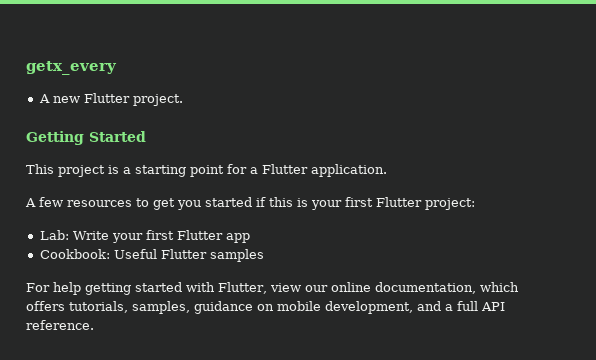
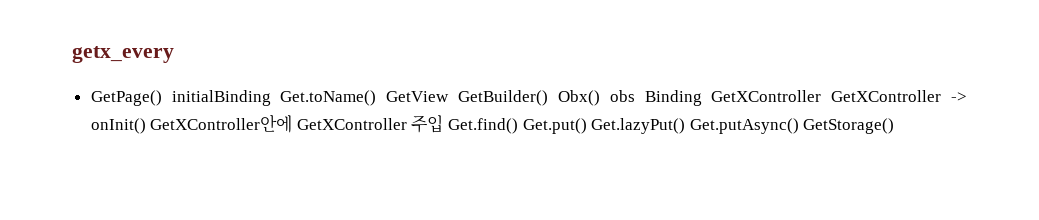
- A new Flutter project.
- Getting Started
- This project is a starting point for a Flutter application.
- A few resources to get you started if this is your first Flutter project:
- Lab: Write your first Flutter app
- Cookbook: Useful Flutter samples
- For help getting started with Flutter, view our online documentation, which offers tutorials, samples, guidance on mobile development, and a full API reference.
+ GetPage() initialBinding Get.toName() GetView GetBuilder() Obx() obs Binding GetXController GetXController -> onInit() GetXController안에 GetXController 주입 Get.find() Get.put() Get.lazyPut() Get.putAsync() GetStorage()

